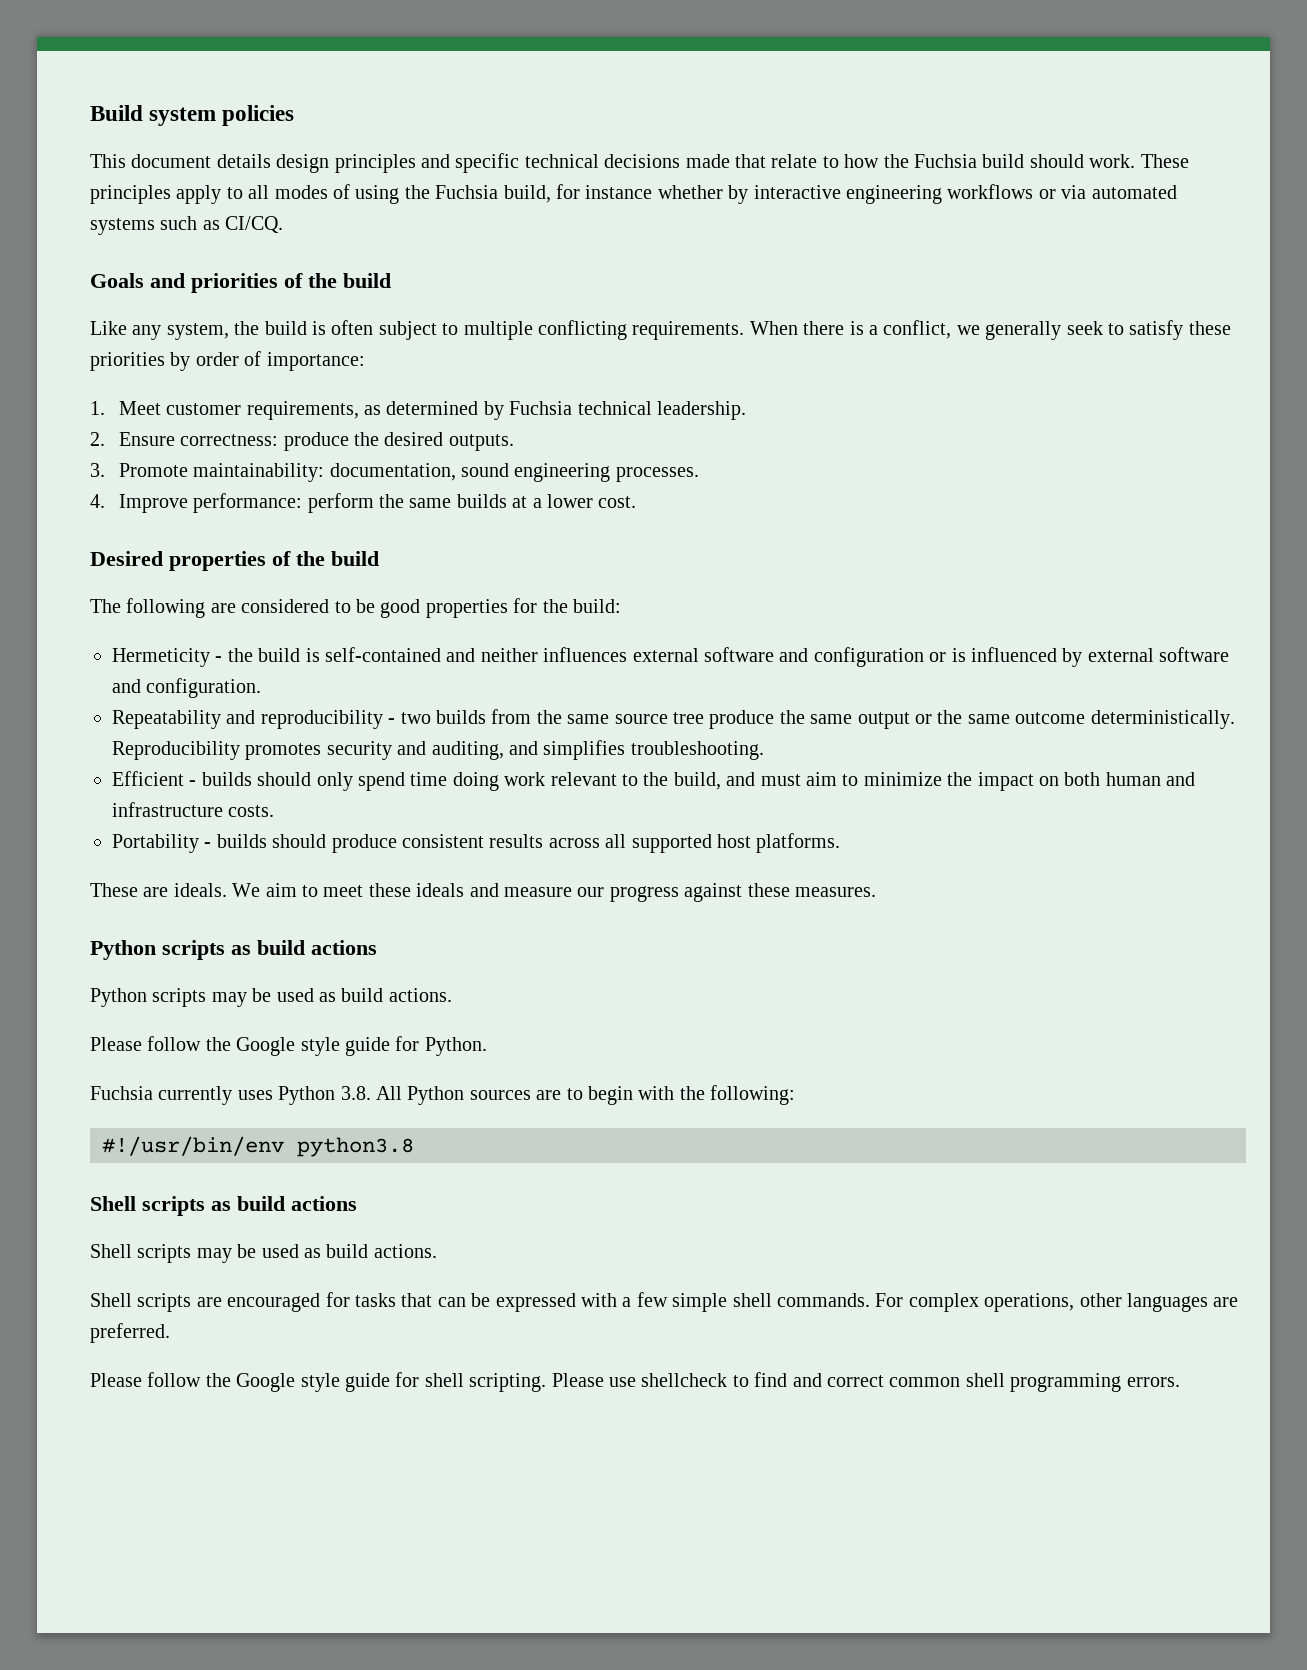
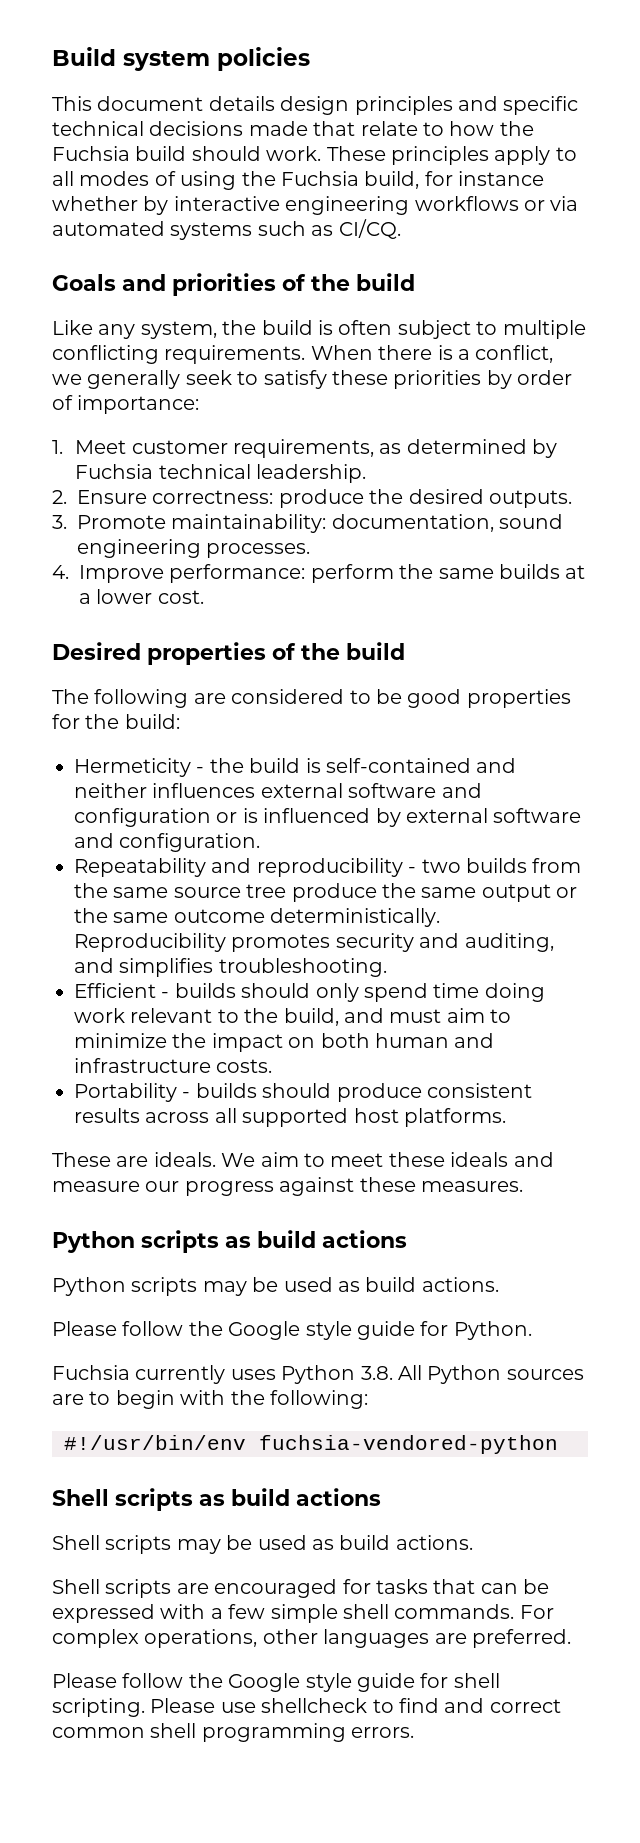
- #!/usr/bin/env python3.8
+ #!/usr/bin/env fuchsia-vendored-python

